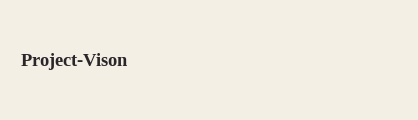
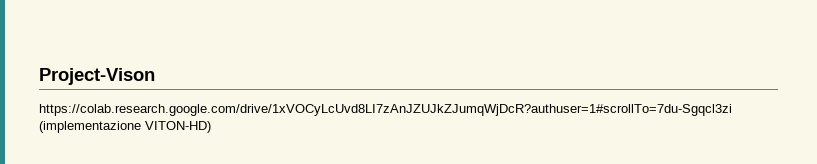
+ https://colab.research.google.com/drive/1xVOCyLcUvd8LI7zAnJZUJkZJumqWjDcR?authuser=1#scrollTo=7du-Sgqcl3zi (implementazione VITON-HD)

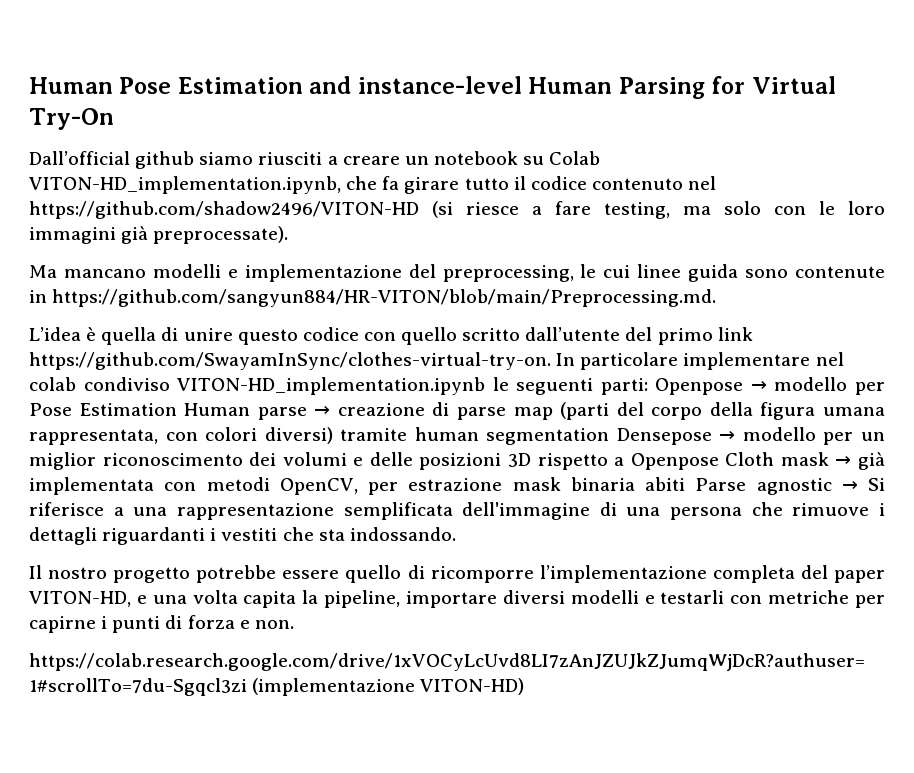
- Project-Vison
+ Human Pose Estimation and instance-level Human Parsing for Virtual Try-On
+ Dall’official github siamo riusciti a creare un notebook su Colab VITON-HD_implementation.ipynb, che fa girare tutto il codice contenuto nel https://github.com/shadow2496/VITON-HD (si riesce a fare testing, ma solo con le loro immagini già preprocessate).
+ Ma mancano modelli e implementazione del preprocessing, le cui linee guida sono contenute in https://github.com/sangyun884/HR-VITON/blob/main/Preprocessing.md.
+ L’idea è quella di unire questo codice con quello scritto dall’utente del primo link https://github.com/SwayamInSync/clothes-virtual-try-on. In particolare implementare nel colab condiviso VITON-HD_implementation.ipynb le seguenti parti: Openpose → modello per Pose Estimation Human parse → creazione di parse map (parti del corpo della figura umana rappresentata, con colori diversi) tramite human segmentation Densepose → modello per un miglior riconoscimento dei volumi e delle posizioni 3D rispetto a Openpose Cloth mask → già implementata con metodi OpenCV, per estrazione mask binaria abiti Parse agnostic → Si riferisce a una rappresentazione semplificata dell'immagine di una persona che rimuove i dettagli riguardanti i vestiti che sta indossando.
+ Il nostro progetto potrebbe essere quello di ricomporre l’implementazione completa del paper VITON-HD, e una volta capita la pipeline, importare diversi modelli e testarli con metriche per capirne i punti di forza e non.

